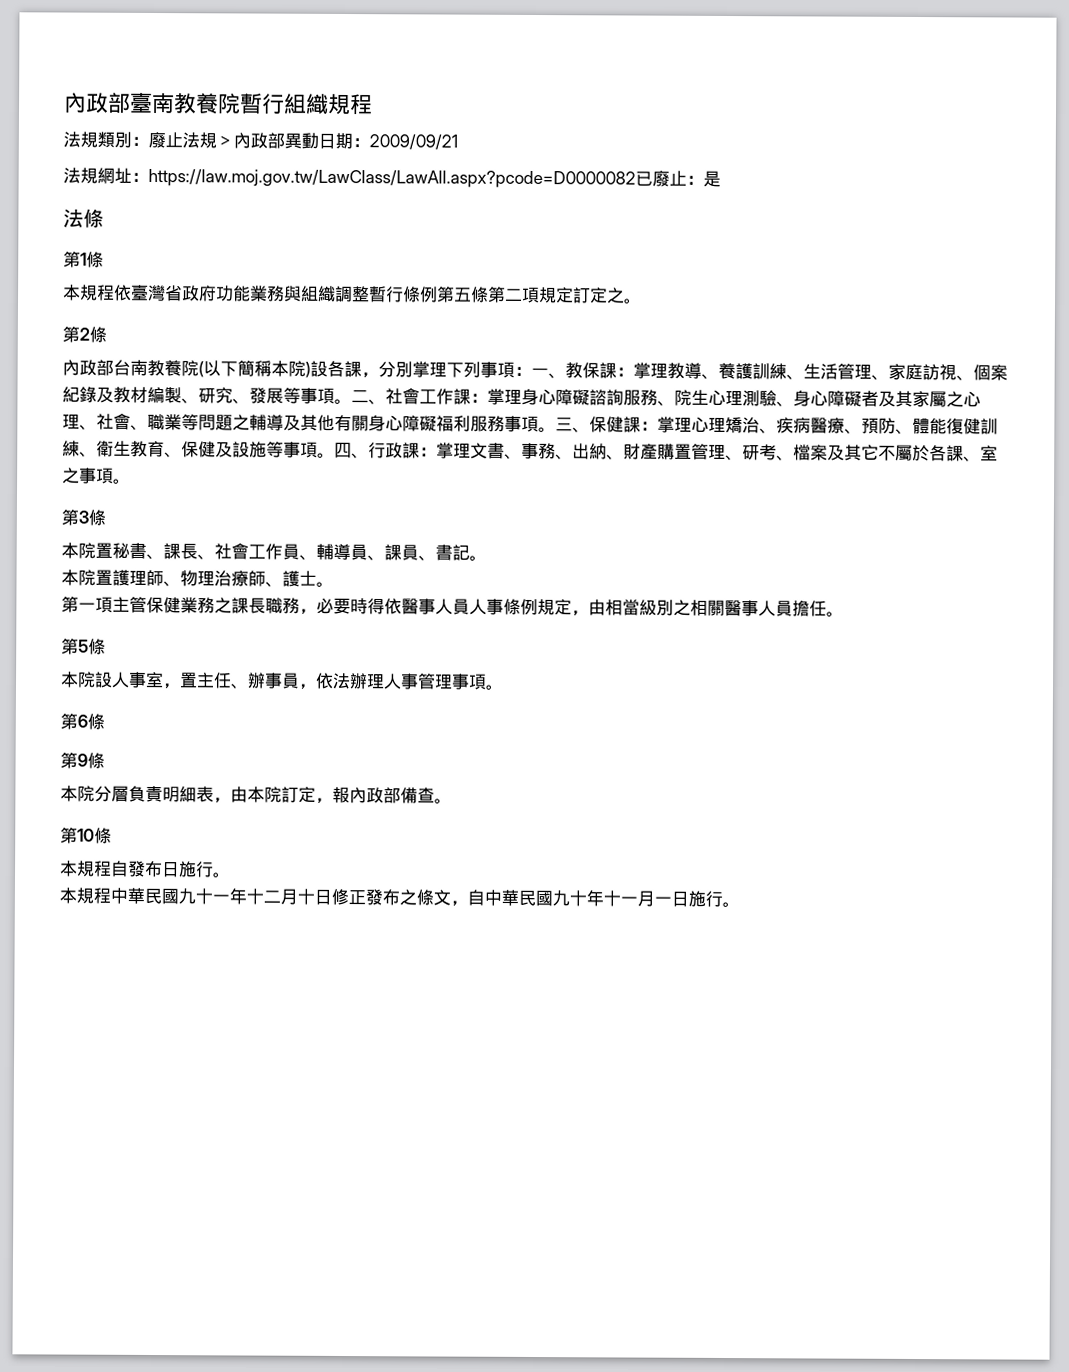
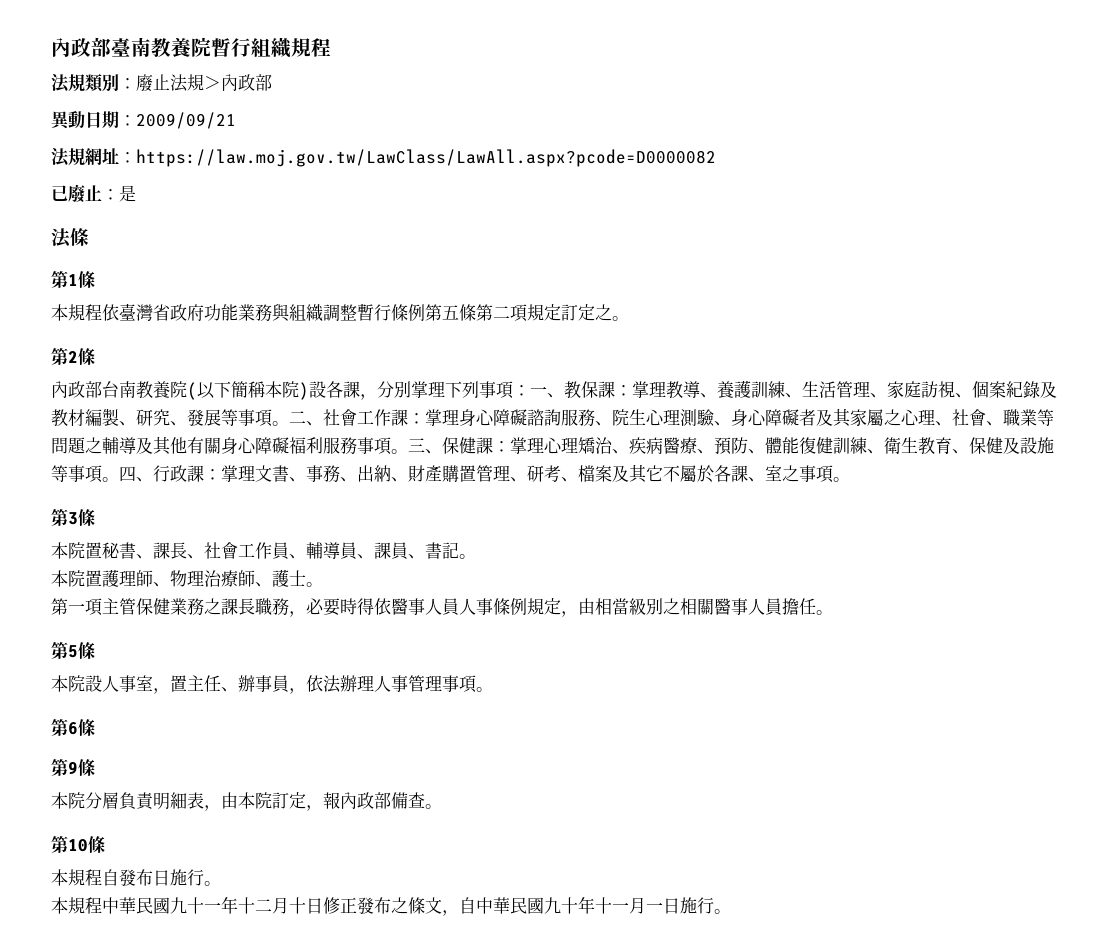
- 法規類別：廢止法規＞內政部異動日期：2009/09/21
+ 法規類別：廢止法規＞內政部
+ 異動日期：2009/09/21
- 法規網址：https://law.moj.gov.tw/LawClass/LawAll.aspx?pcode=D0000082已廢止：是
+ 法規網址：https://law.moj.gov.tw/LawClass/LawAll.aspx?pcode=D0000082
+ 已廢止：是

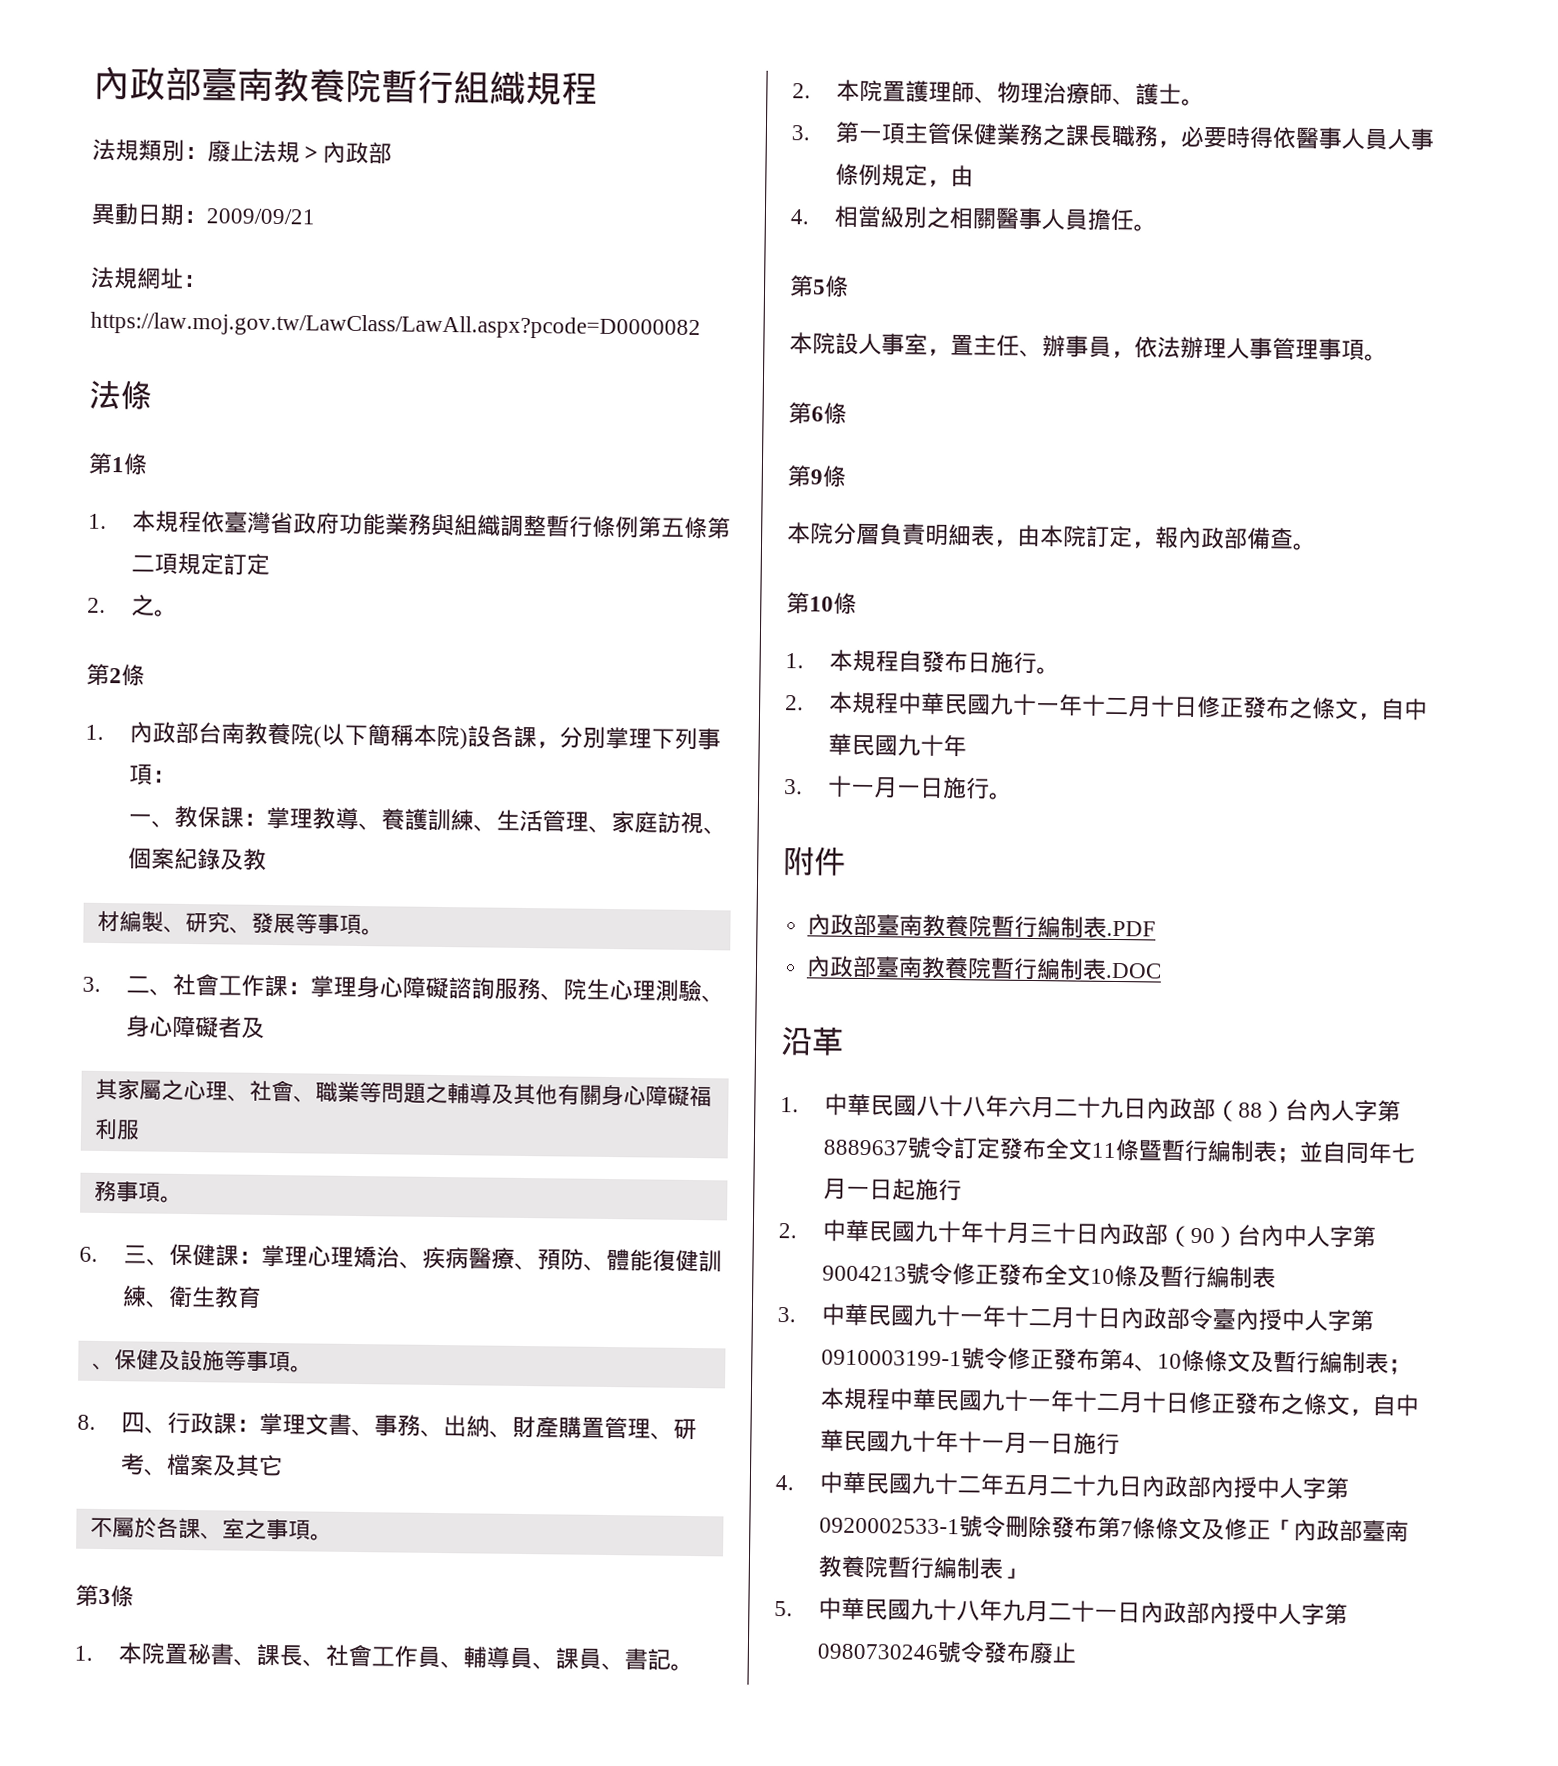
- 已廢止：是
- 本規程依臺灣省政府功能業務與組織調整暫行條例第五條第二項規定訂定之。
+ 1.本規程依臺灣省政府功能業務與組織調整暫行條例第五條第二項規定訂定
+ 2.之。
- 內政部台南教養院(以下簡稱本院)設各課，分別掌理下列事項：一、教保課：
+ 1.內政部台南教養院(以下簡稱本院)設各課，分別掌理下列事項：
+ 一、教保課：
- 掌理教導、養護訓練、生活管理、家庭訪視、個案紀錄及教材編製、研究、發展等事項。二、社會工作課：
+ 掌理教導、養護訓練、生活管理、家庭訪視、個案紀錄及教
+ 材編製、研究、發展等事項。
+ 3.二、社會工作課：
- 掌理身心障礙諮詢服務、院生心理測驗、身心障礙者及其家屬之心理、社會、職業等問題之輔導及其他有關身心障礙福利服務事項。三、保健課：
+ 掌理身心障礙諮詢服務、院生心理測驗、身心障礙者及
+ 其家屬之心理、社會、職業等問題之輔導及其他有關身心障礙福利服
+ 務事項。
+ 6.三、保健課：
- 掌理心理矯治、疾病醫療、預防、體能復健訓練、衛生教育、保健及設施等事項。四、行政課：
+ 掌理心理矯治、疾病醫療、預防、體能復健訓練、衛生教育
+ 、保健及設施等事項。
+ 8.四、行政課：
- 掌理文書、事務、出納、財產購置管理、研考、檔案及其它不屬於各課、室之事項。
+ 掌理文書、事務、出納、財產購置管理、研考、檔案及其它
+ 不屬於各課、室之事項。
- 本院置秘書、課長、社會工作員、輔導員、課員、書記。
+ 1.本院置秘書、課長、社會工作員、輔導員、課員、書記。
- 本院置護理師、物理治療師、護士。
+ 2.本院置護理師、物理治療師、護士。
- 第一項主管保健業務之課長職務，必要時得依醫事人員人事條例規定，由相當級別之相關醫事人員擔任。
+ 3.第一項主管保健業務之課長職務，必要時得依醫事人員人事條例規定，由
+ 4.相當級別之相關醫事人員擔任。
- 本規程自發布日施行。
+ 1.本規程自發布日施行。
- 本規程中華民國九十一年十二月十日修正發布之條文，自中華民國九十年十一月一日施行。
+ 2.本規程中華民國九十一年十二月十日修正發布之條文，自中華民國九十年
+ 3.十一月一日施行。
+ 附件
+ 內政部臺南教養院暫行編制表.PDF
+ 內政部臺南教養院暫行編制表.DOC
+ 沿革
+ 1.中華民國八十八年六月二十九日內政部（88）台內人字第8889637號令訂定發布全文11條暨暫行編制表；並自同年七月一日起施行
+ 2.中華民國九十年十月三十日內政部（90）台內中人字第9004213號令修正發布全文10條及暫行編制表
+ 3.中華民國九十一年十二月十日內政部令臺內授中人字第0910003199-1號令修正發布第4、10條條文及暫行編制表；本規程中華民國九十一年十二月十日修正發布之條文，自中華民國九十年十一月一日施行
+ 4.中華民國九十二年五月二十九日內政部內授中人字第0920002533-1號令刪除發布第7條條文及修正「內政部臺南教養院暫行編制表」
+ 5.中華民國九十八年九月二十一日內政部內授中人字第0980730246號令發布廢止

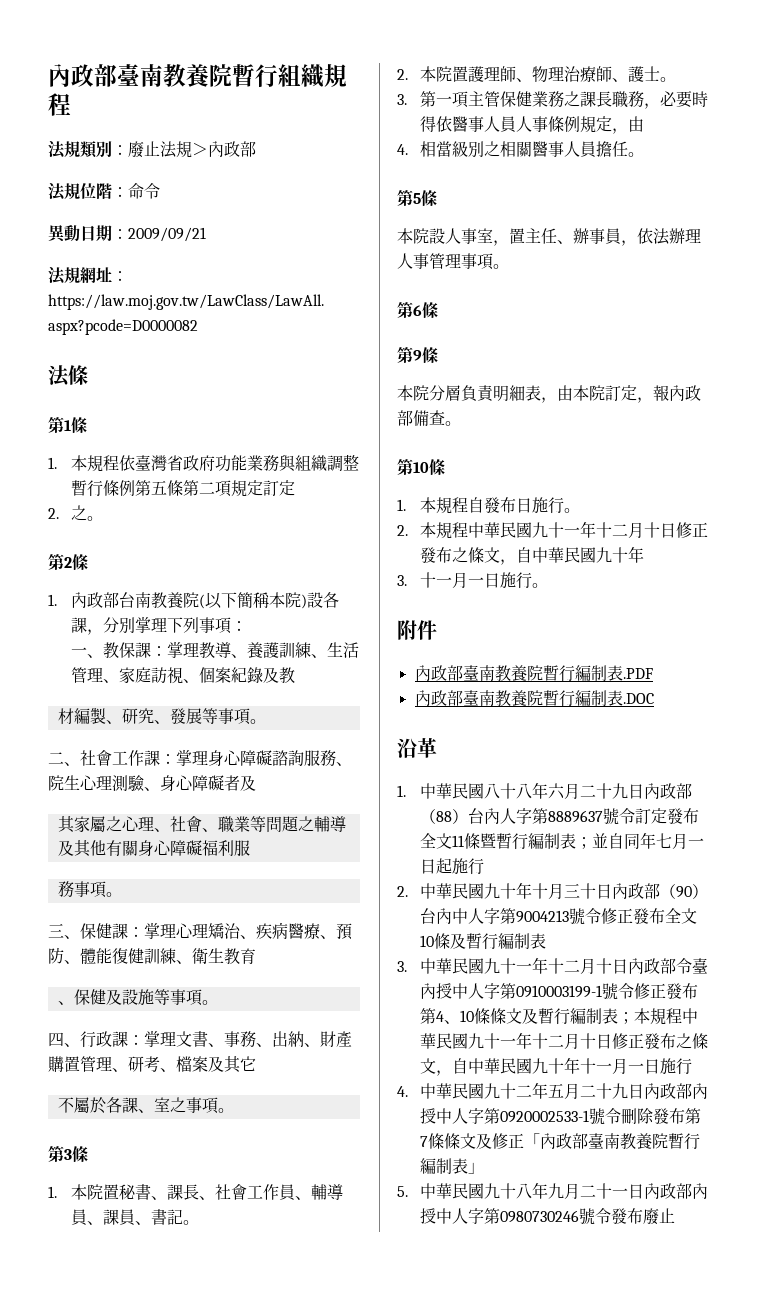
+ 法規位階：命令
- 3.二、社會工作課：掌理身心障礙諮詢服務、院生心理測驗、身心障礙者及
+ 二、社會工作課：掌理身心障礙諮詢服務、院生心理測驗、身心障礙者及
- 6.三、保健課：掌理心理矯治、疾病醫療、預防、體能復健訓練、衛生教育
+ 三、保健課：掌理心理矯治、疾病醫療、預防、體能復健訓練、衛生教育
- 8.四、行政課：掌理文書、事務、出納、財產購置管理、研考、檔案及其它
+ 四、行政課：掌理文書、事務、出納、財產購置管理、研考、檔案及其它

